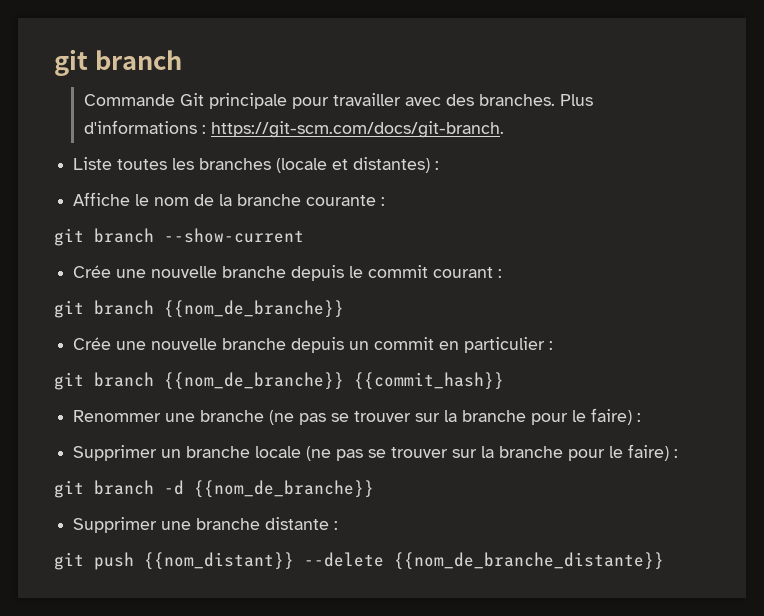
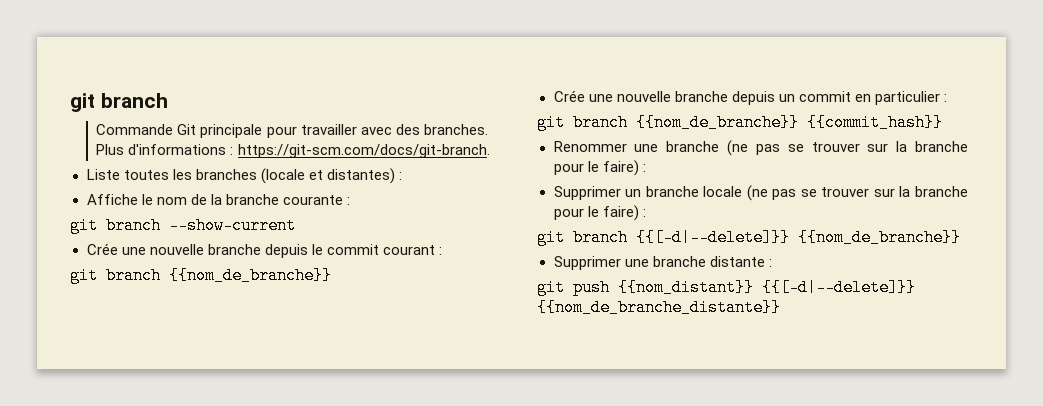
- git branch -d {{nom_de_branche}}
+ git branch {{[-d|--delete]}} {{nom_de_branche}}
- git push {{nom_distant}} --delete {{nom_de_branche_distante}}
+ git push {{nom_distant}} {{[-d|--delete]}} {{nom_de_branche_distante}}

